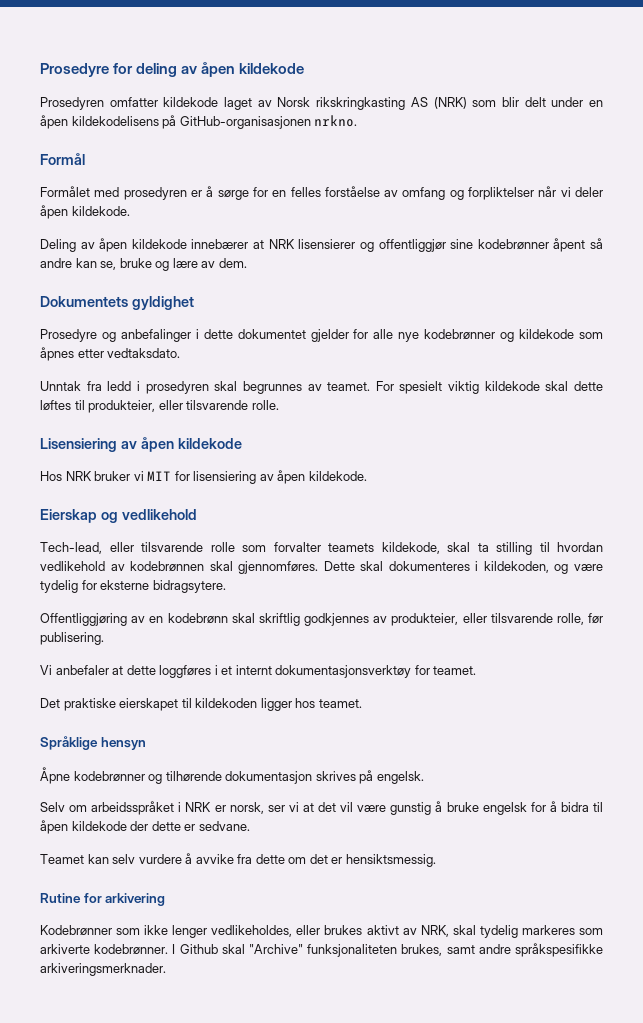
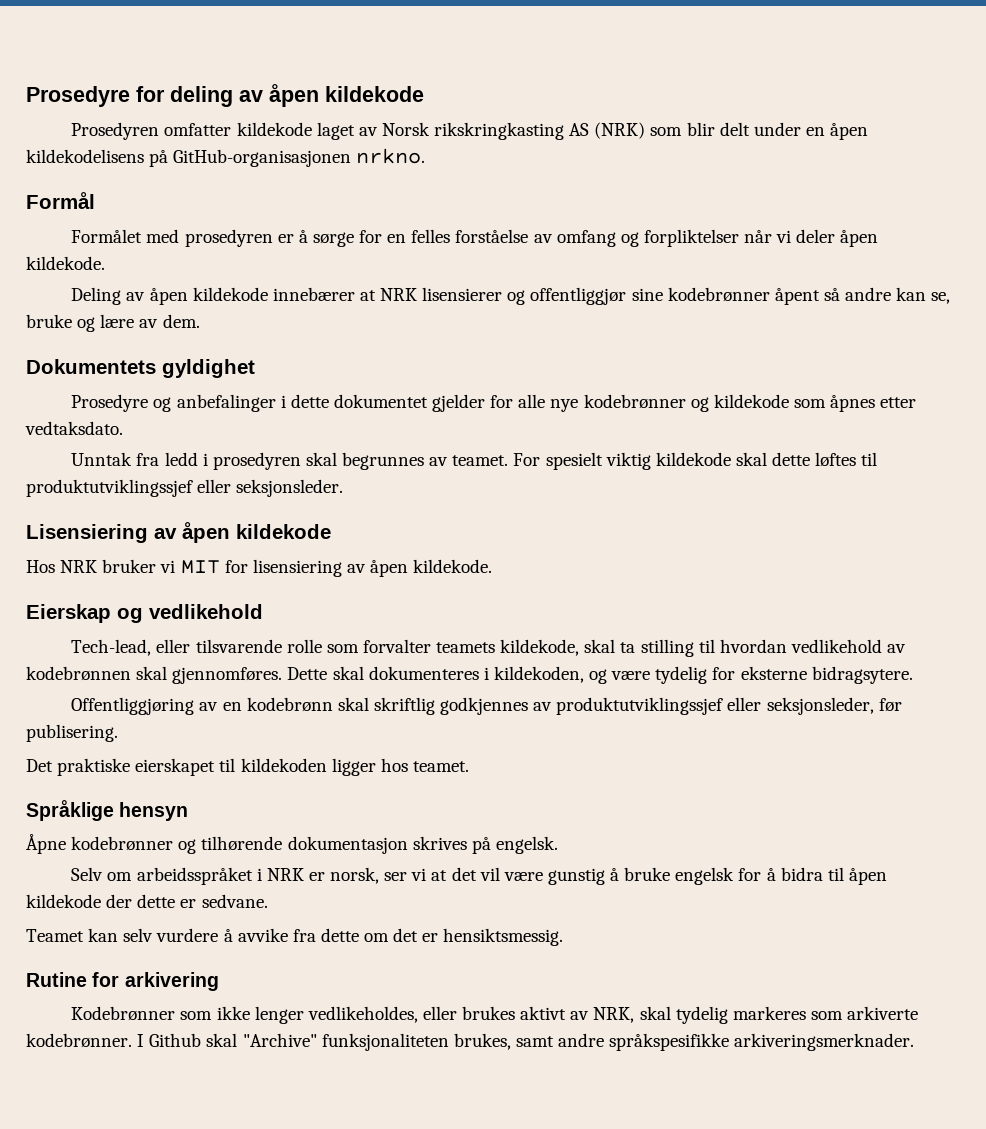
- For spesielt viktig kildekode skal dette løftes til produkteier, eller tilsvarende rolle.
+ For spesielt viktig kildekode skal dette løftes til produktutviklingssjef eller seksjonsleder.
- Offentliggjøring av en kodebrønn skal skriftlig godkjennes av produkteier, eller tilsvarende rolle, før publisering.
- Vi anbefaler at dette loggføres i et internt dokumentasjonsverktøy for teamet.
+ Offentliggjøring av en kodebrønn skal skriftlig godkjennes av produktutviklingssjef eller seksjonsleder, før publisering.

